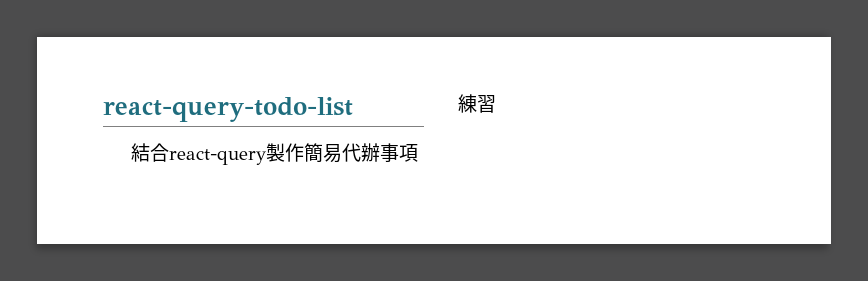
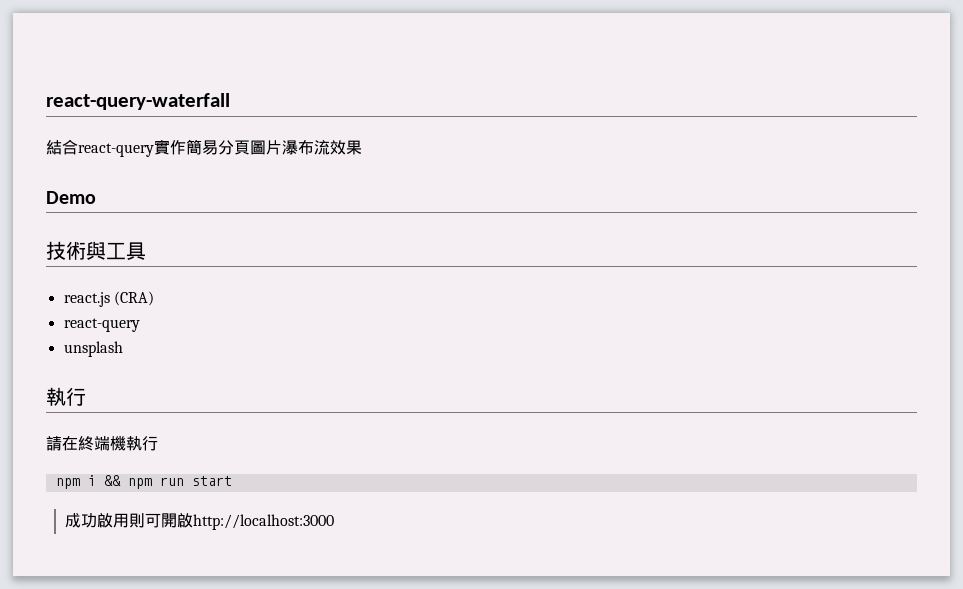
- react-query-todo-list
+ react-query-waterfall
- 結合react-query製作簡易代辦事項練習
+ 結合react-query實作簡易分頁圖片瀑布流效果
+ Demo
+ 技術與工具
+ react.js (CRA)
+ react-query
+ unsplash
+ 執行
+ 請在終端機執行
+ npm i && npm run start
+ 成功啟用則可開啟http://localhost:3000

